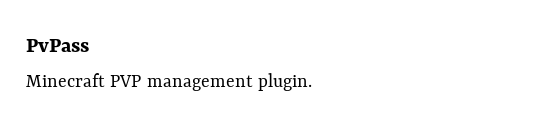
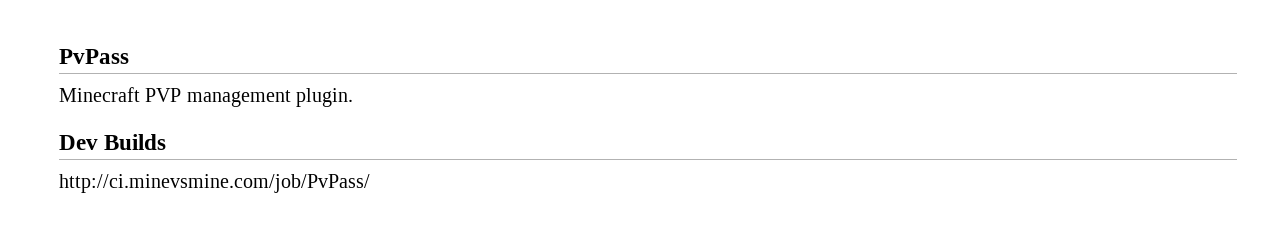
+ Dev Builds
+ http://ci.minevsmine.com/job/PvPass/

